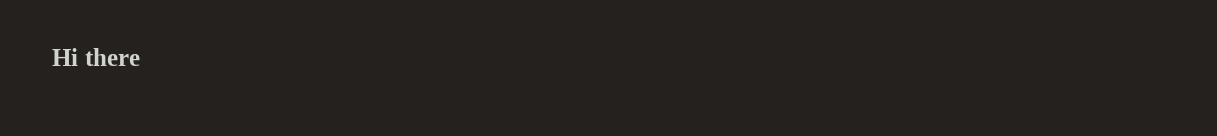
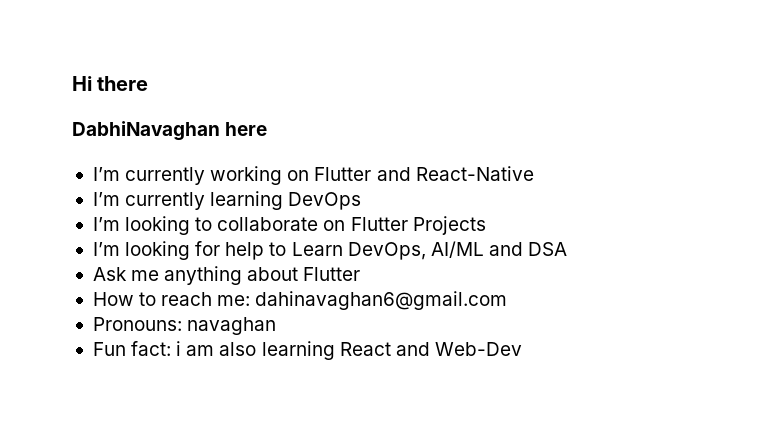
+ DabhiNavaghan here
+ I’m currently working on Flutter and React-Native
+ I’m currently learning DevOps
+ I’m looking to collaborate on Flutter Projects
+ I’m looking for help to Learn DevOps, AI/ML and DSA
+ Ask me anything about Flutter
+ How to reach me: dahinavaghan6@gmail.com
+ Pronouns: navaghan
+ Fun fact: i am also learning React and Web-Dev

